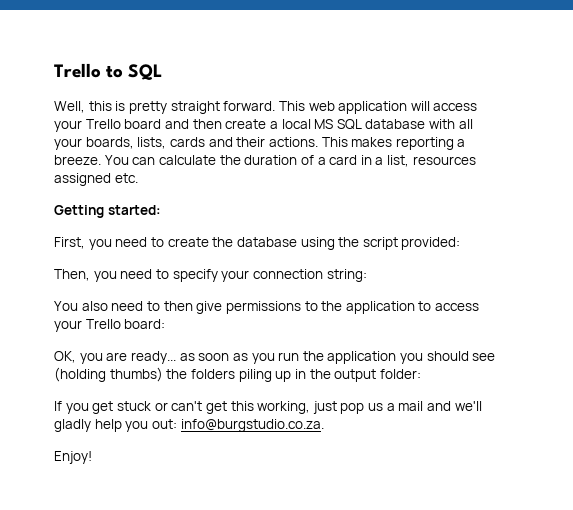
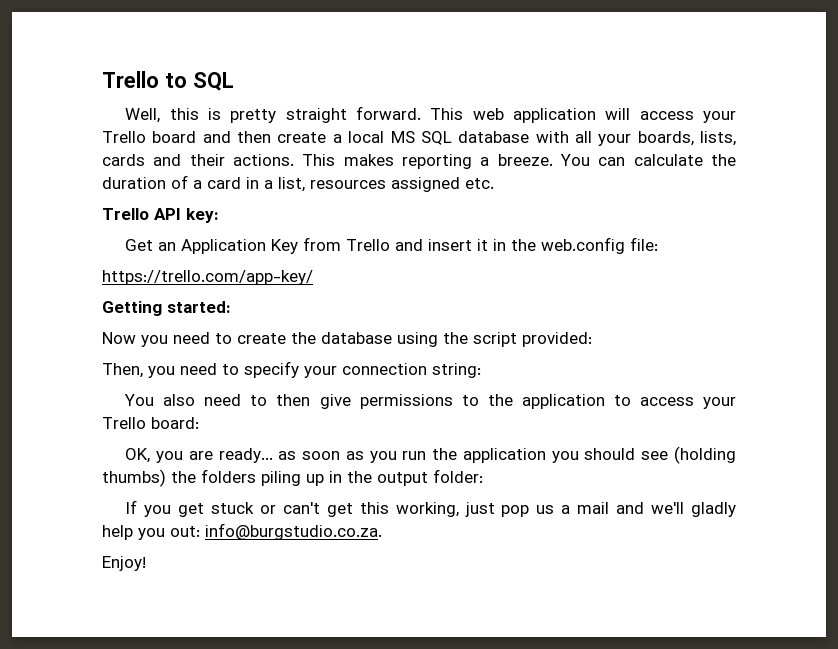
+ Trello API key:
+ Get an Application Key from Trello and insert it in the web.config file:
+ https://trello.com/app-key/
- First, you need to create the database using the script provided:
+ Now you need to create the database using the script provided:

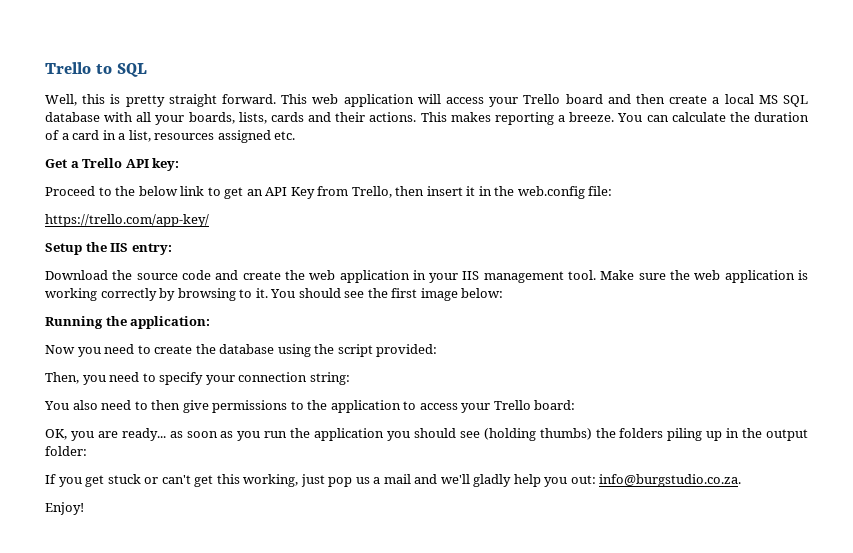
- Trello API key:
+ Get a Trello API key:
- Get an Application Key from Trello and insert it in the web.config file:
+ Proceed to the below link to get an API Key from Trello, then insert it in the web.config file:
- Getting started:
+ Setup the IIS entry:
+ Download the source code and create the web application in your IIS management tool. Make sure the web application is working correctly by browsing to it. You should see the first image below:
+ Running the application:

